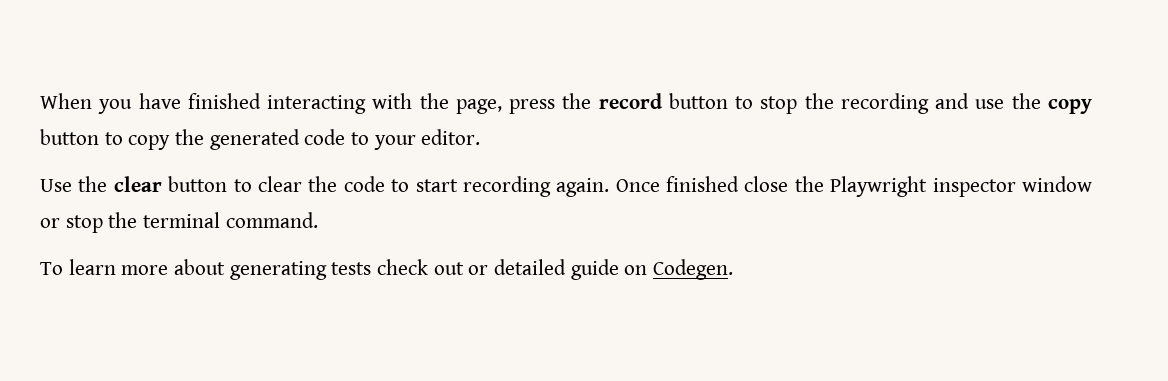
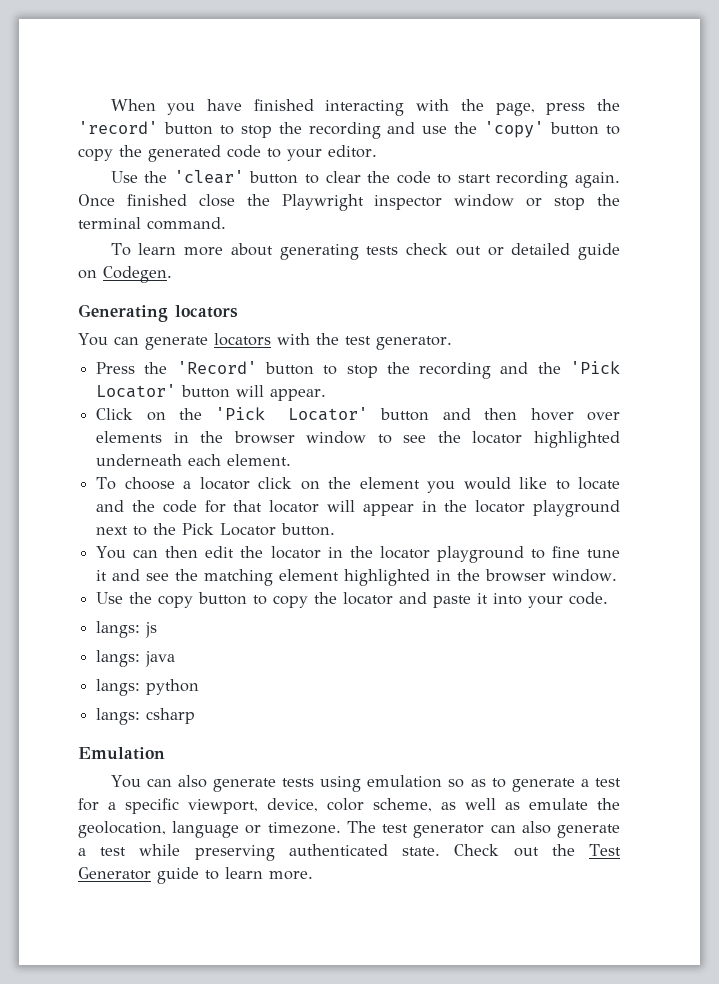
- When you have finished interacting with the page, press the record button to stop the recording and use the copy button to copy the generated code to your editor.
+ When you have finished interacting with the page, press the 'record' button to stop the recording and use the 'copy' button to copy the generated code to your editor.
- Use the clear button to clear the code to start recording again.
+ Use the 'clear' button to clear the code to start recording again.
+ Generating locators
+ You can generate locators with the test generator.
+ Press the 'Record' button to stop the recording and the 'Pick Locator' button will appear.
+ Click on the 'Pick Locator' button and then hover over elements in the browser window to see the locator highlighted underneath each element.
+ To choose a locator click on the element you would like to locate and the code for that locator will appear in the locator playground next to the Pick Locator button.
+ You can then edit the locator in the locator playground to fine tune it and see the matching element highlighted in the browser window.
+ Use the copy button to copy the locator and paste it into your code.
+ langs: js
+ langs: java
+ langs: python
+ langs: csharp
+ Emulation
+ You can also generate tests using emulation so as to generate a test for a specific viewport, device, color scheme, as well as emulate the geolocation, language or timezone. The test generator can also generate a test while preserving authenticated state. Check out the Test Generator guide to learn more.

